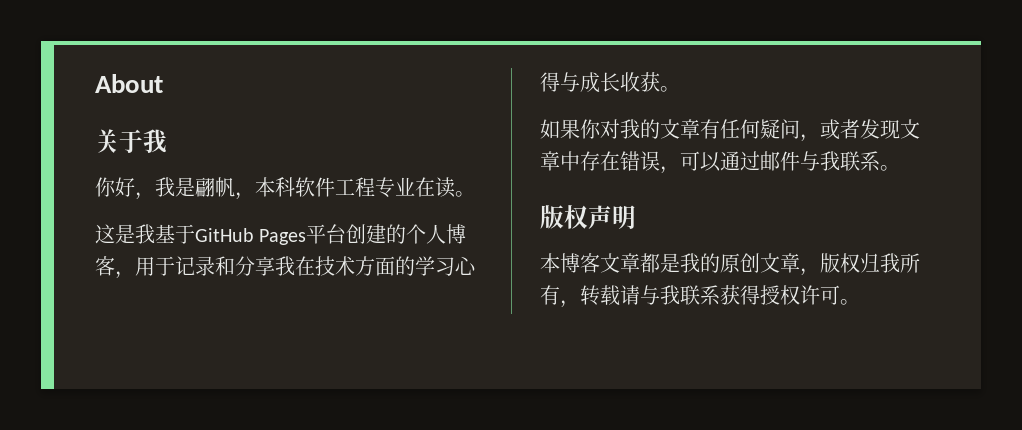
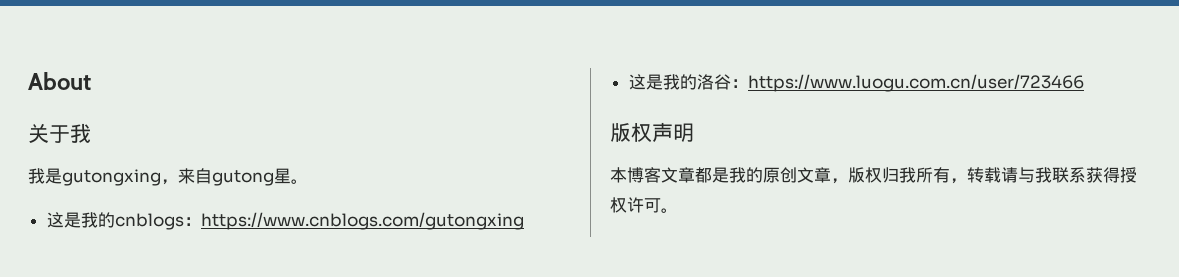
- 你好，我是翩帆，本科软件工程专业在读。
- 这是我基于GitHub Pages平台创建的个人博客，用于记录和分享我在技术方面的学习心得与成长收获。
- 如果你对我的文章有任何疑问，或者发现文章中存在错误，可以通过邮件与我联系。
+ 我是gutongxing，来自gutong星。
+ 这是我的cnblogs：https://www.cnblogs.com/gutongxing
+ 这是我的洛谷：https://www.luogu.com.cn/user/723466

